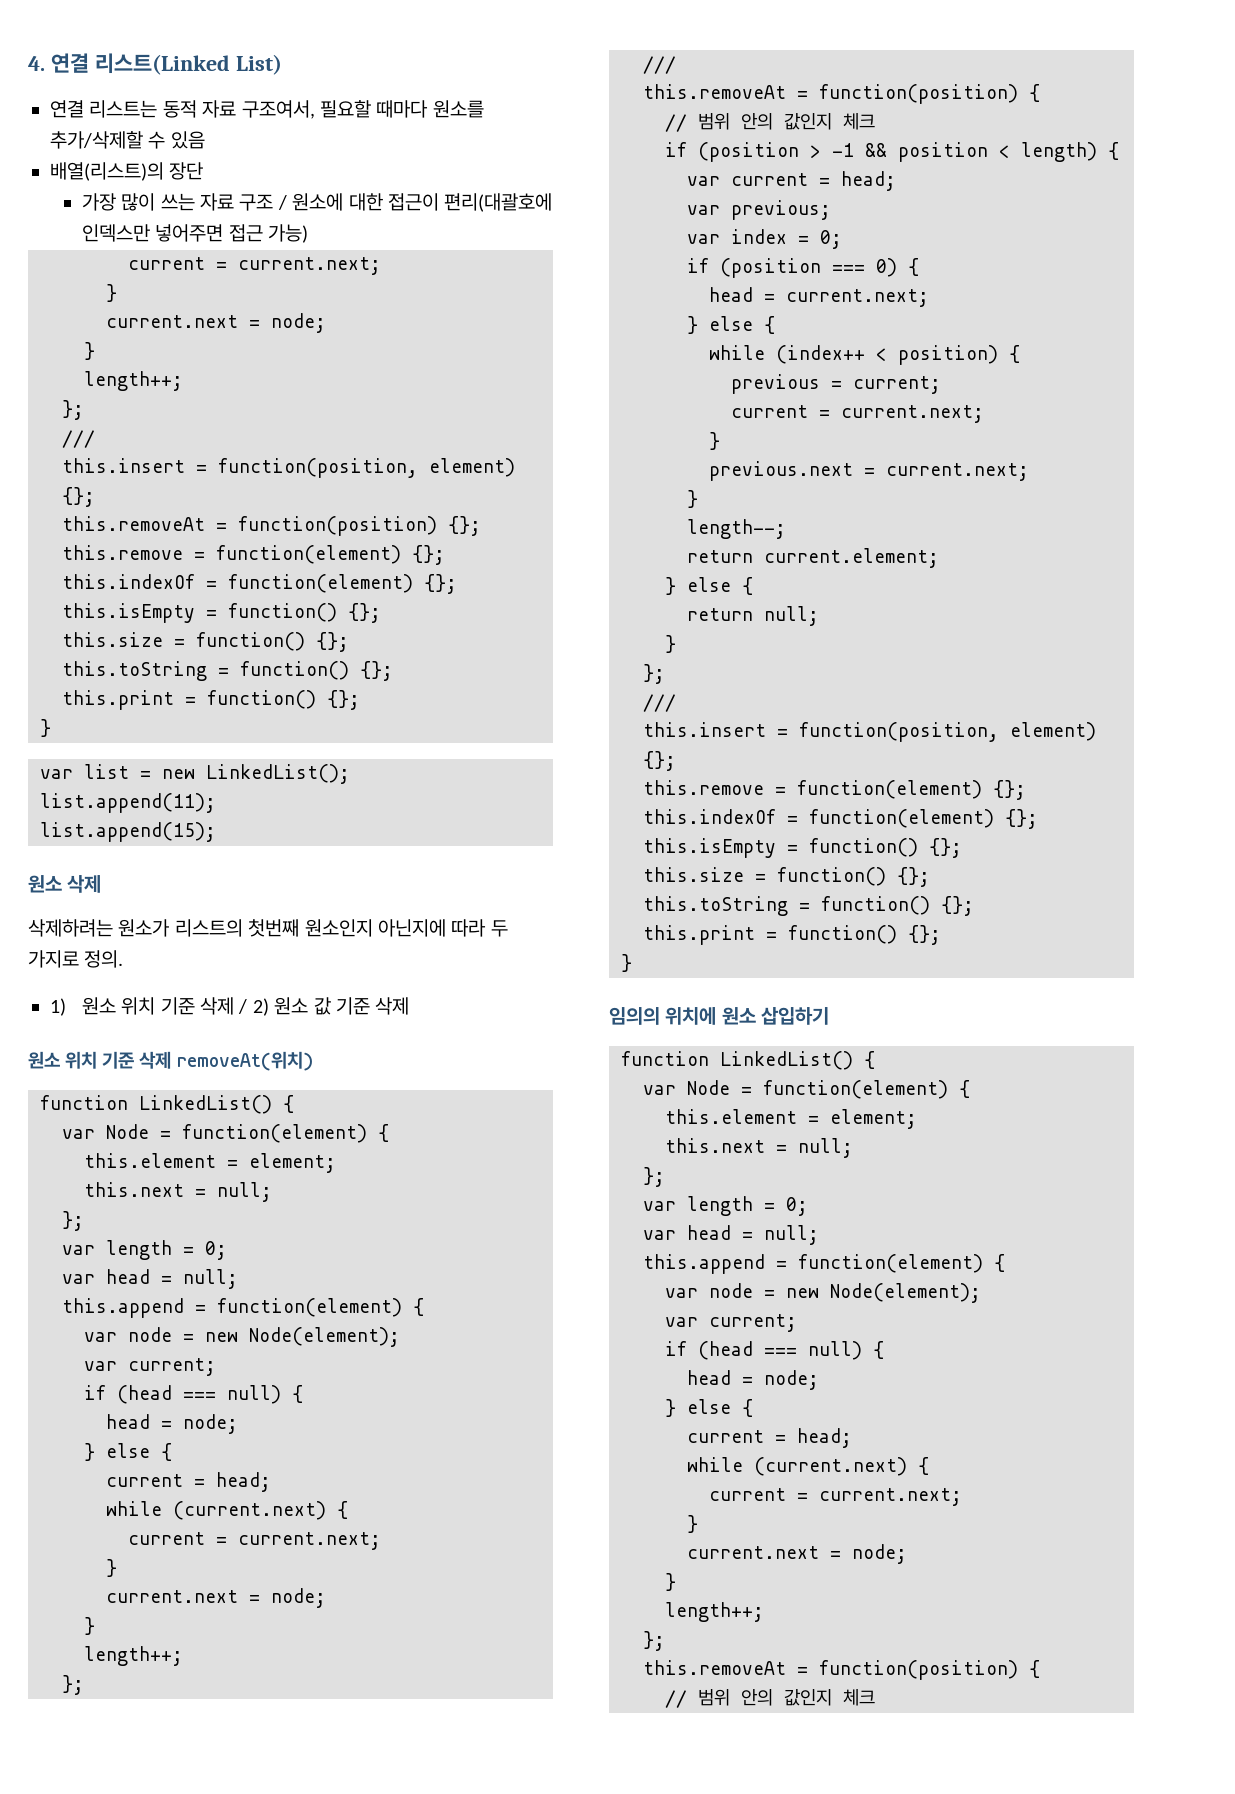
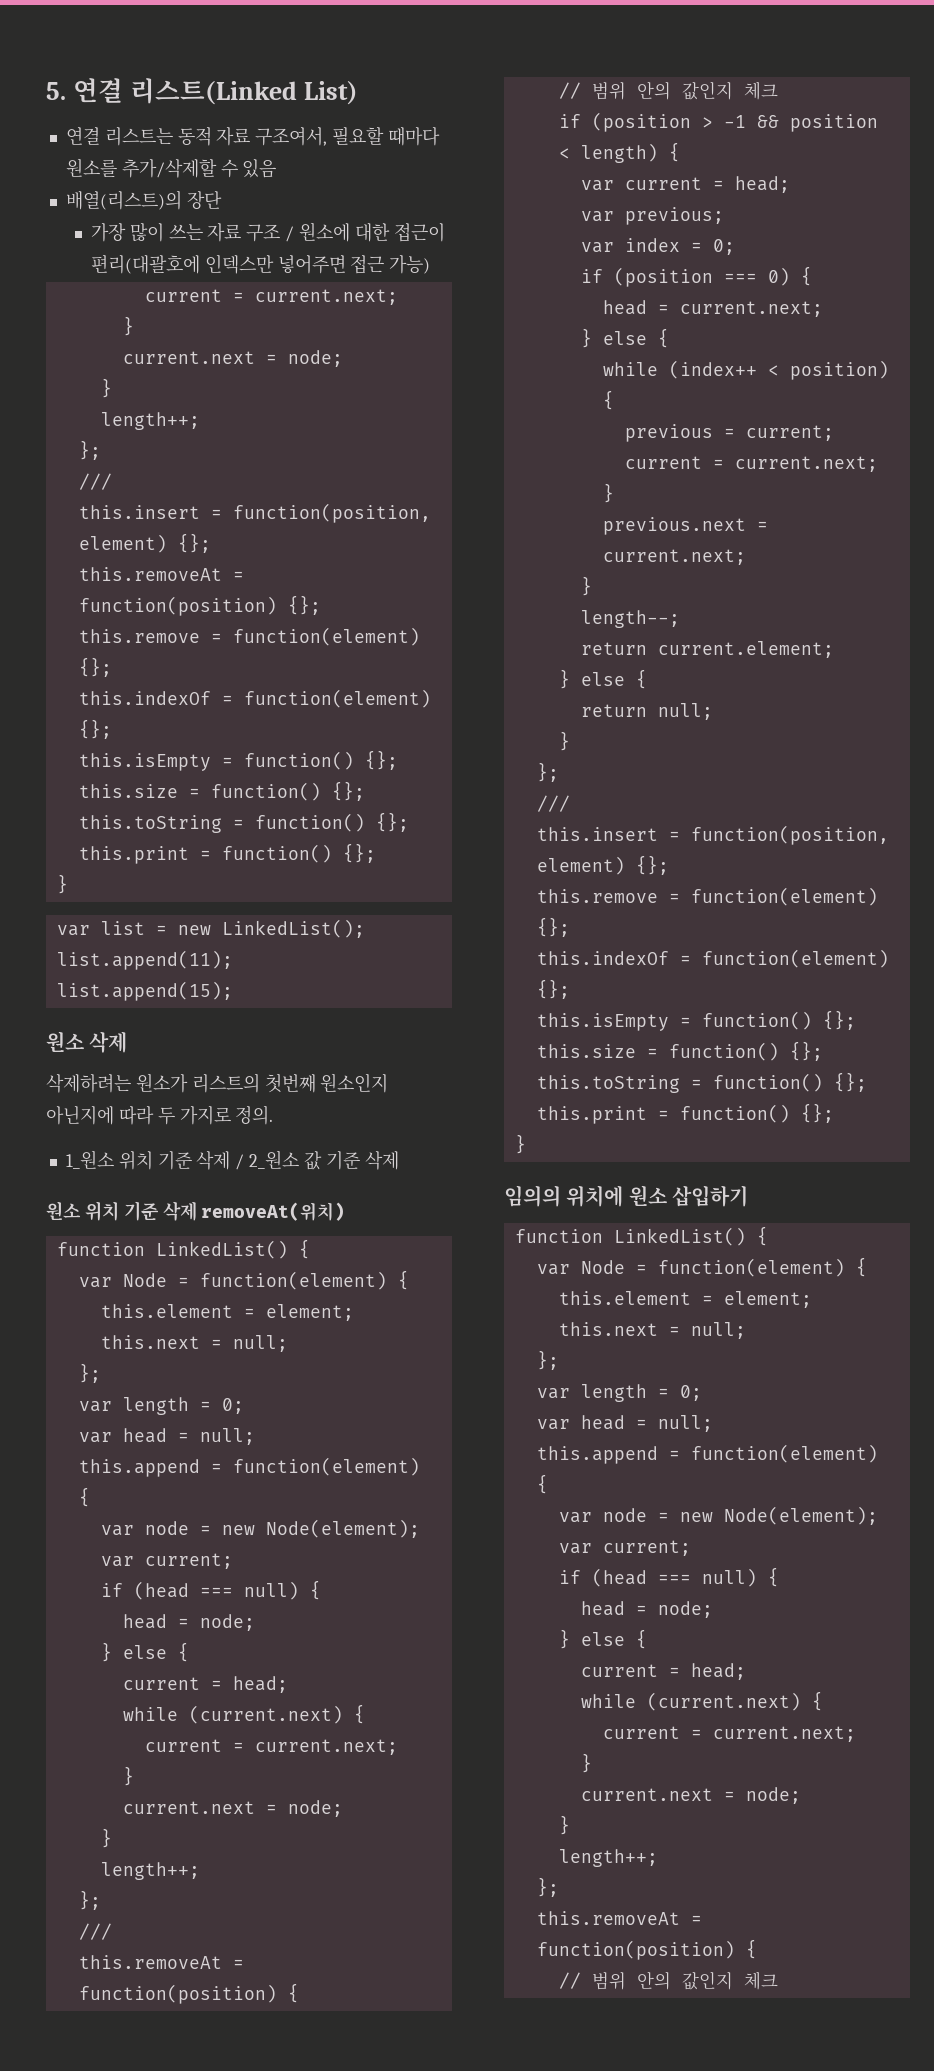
- 4. 연결 리스트(Linked List)
+ 5. 연결 리스트(Linked List)
- 1) 원소 위치 기준 삭제 / 2) 원소 값 기준 삭제
+ 1_원소 위치 기준 삭제 / 2_원소 값 기준 삭제

